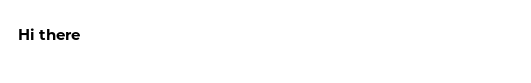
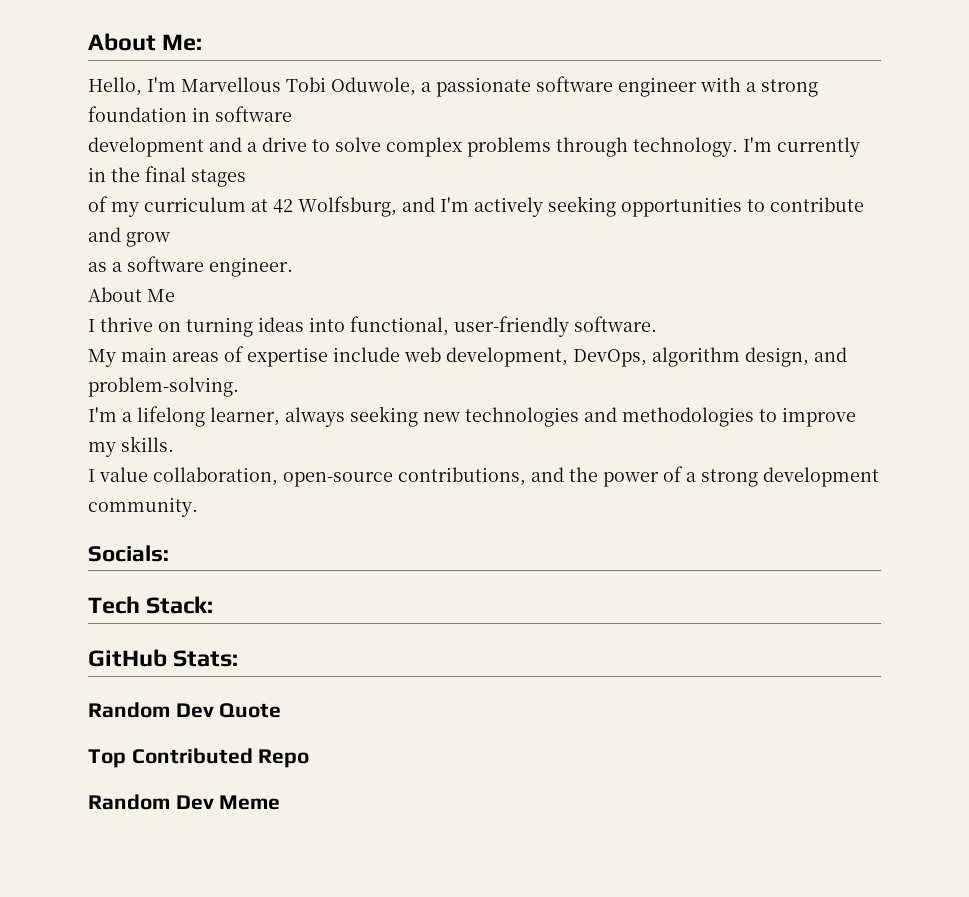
- Hi there
+ About Me:
+ Hello, I'm Marvellous Tobi Oduwole, a passionate software engineer with a strong foundation in software
+ development and a drive to solve complex problems through technology. I'm currently in the final stages
+ of my curriculum at 42 Wolfsburg, and I'm actively seeking opportunities to contribute and grow
+ as a software engineer.
+ About Me
+ I thrive on turning ideas into functional, user-friendly software.
+ My main areas of expertise include web development, DevOps, algorithm design, and problem-solving.
+ I'm a lifelong learner, always seeking new technologies and methodologies to improve my skills.
+ I value collaboration, open-source contributions, and the power of a strong development community.
+ Socials:
+ Tech Stack:
+ GitHub Stats:
+ Random Dev Quote
+ Top Contributed Repo
+ Random Dev Meme

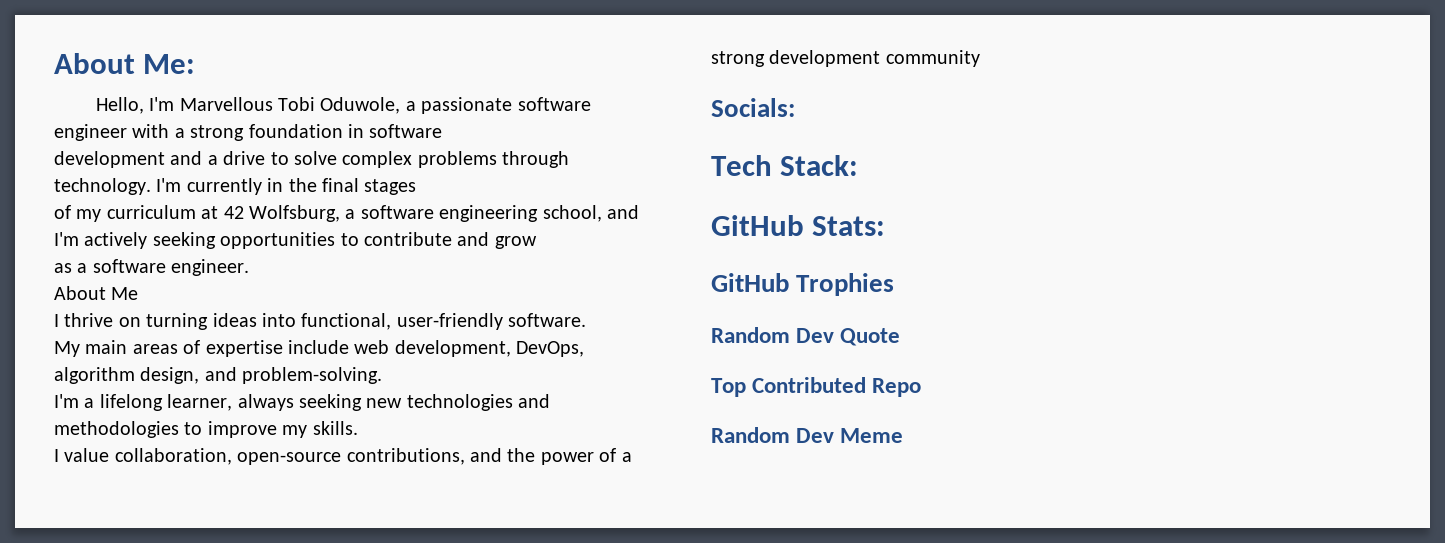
- of my curriculum at 42 Wolfsburg, and I'm actively seeking opportunities to contribute and grow
+ of my curriculum at 42 Wolfsburg, a software engineering school, and I'm actively seeking opportunities to contribute and grow
- I value collaboration, open-source contributions, and the power of a strong development community.
+ I value collaboration, open-source contributions, and the power of a strong development community
+ GitHub Trophies

